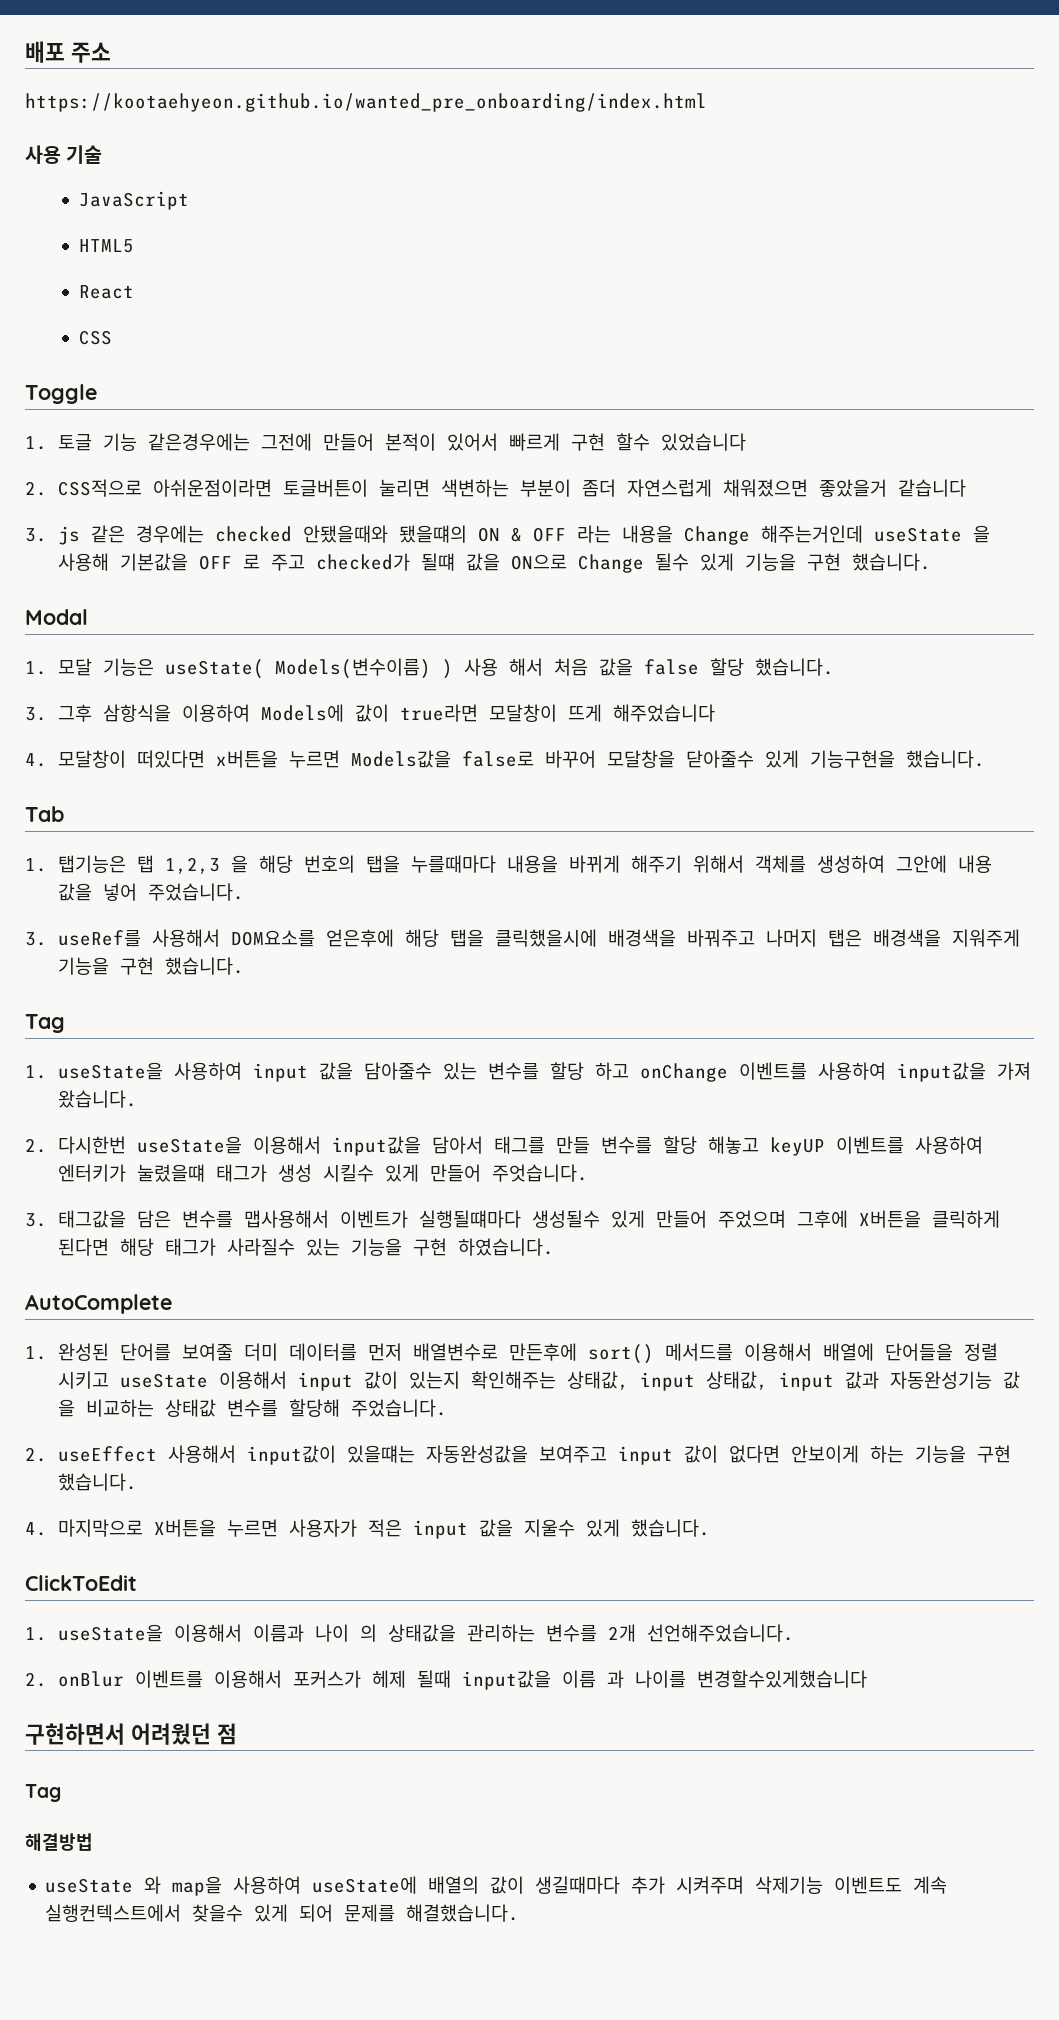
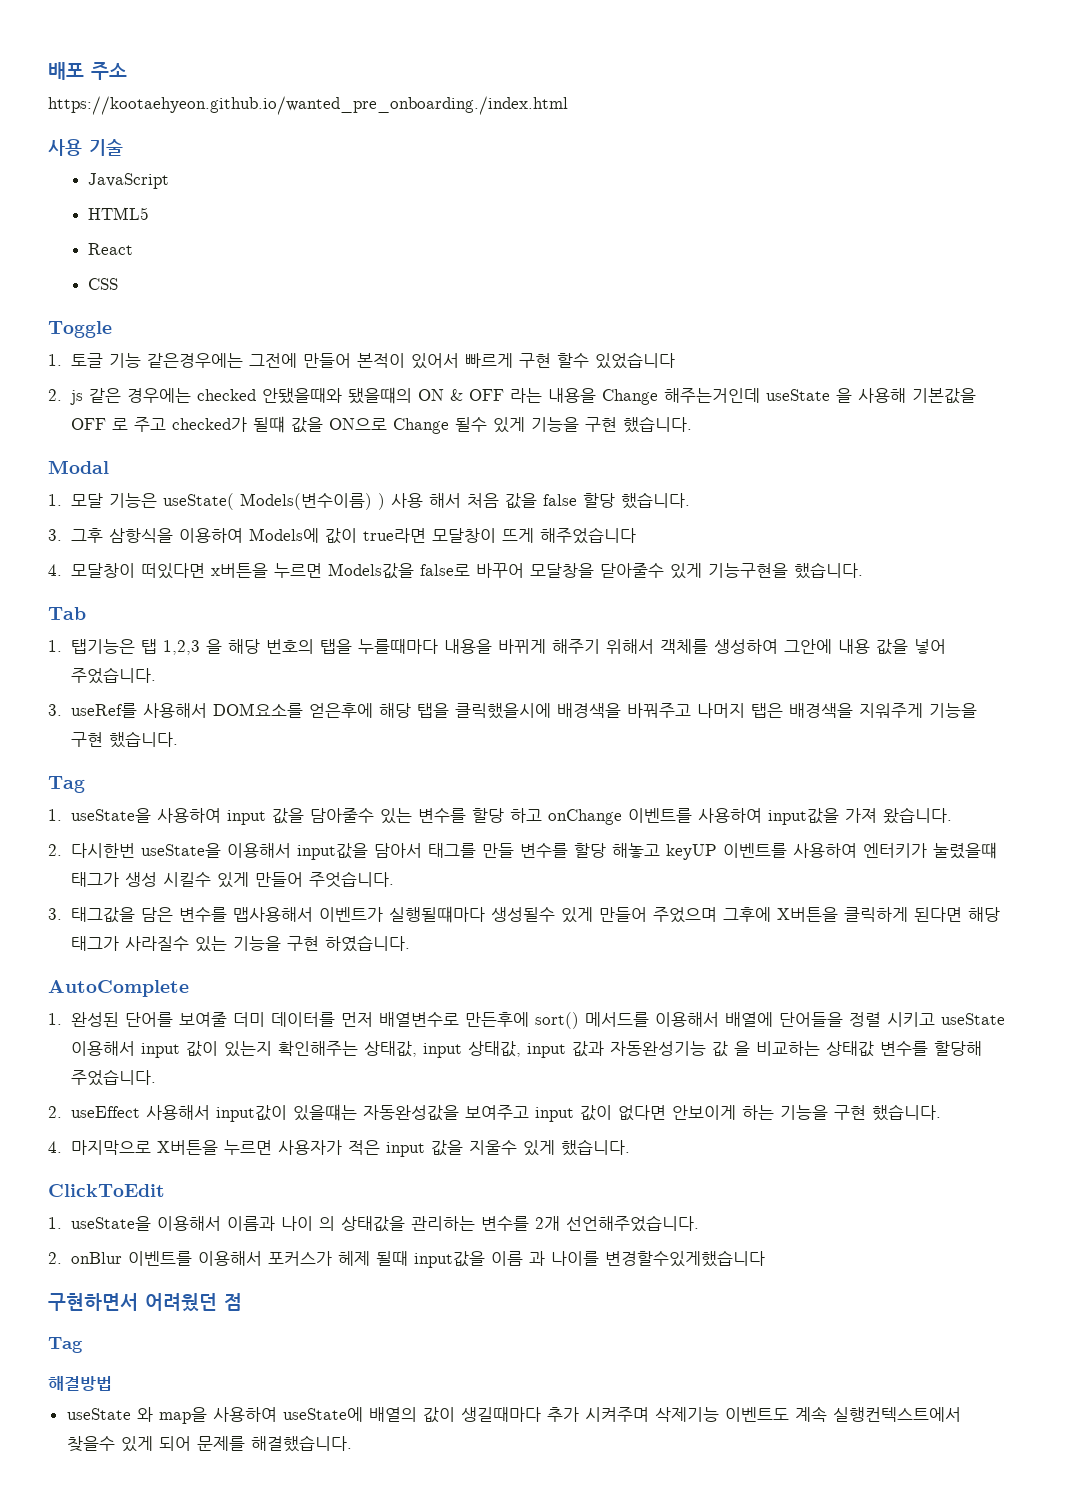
- https://kootaehyeon.github.io/wanted_pre_onboarding/index.html
+ https://kootaehyeon.github.io/wanted_pre_onboarding./index.html
- 2. CSS적으로 아쉬운점이라면 토글버튼이 눌리면 색변하는 부분이 좀더 자연스럽게 채워졌으면 좋았을거 같습니다
- 3. js 같은 경우에는 checked 안됐을때와 됐을떄의 ON & OFF 라는 내용을 Change 해주는거인데 useState 을 사용해 기본값을 OFF 로 주고 checked가 될떄 값을 ON으로 Change 될수 있게 기능을 구현 했습니다.
+ 2. js 같은 경우에는 checked 안됐을때와 됐을떄의 ON & OFF 라는 내용을 Change 해주는거인데 useState 을 사용해 기본값을 OFF 로 주고 checked가 될떄 값을 ON으로 Change 될수 있게 기능을 구현 했습니다.

